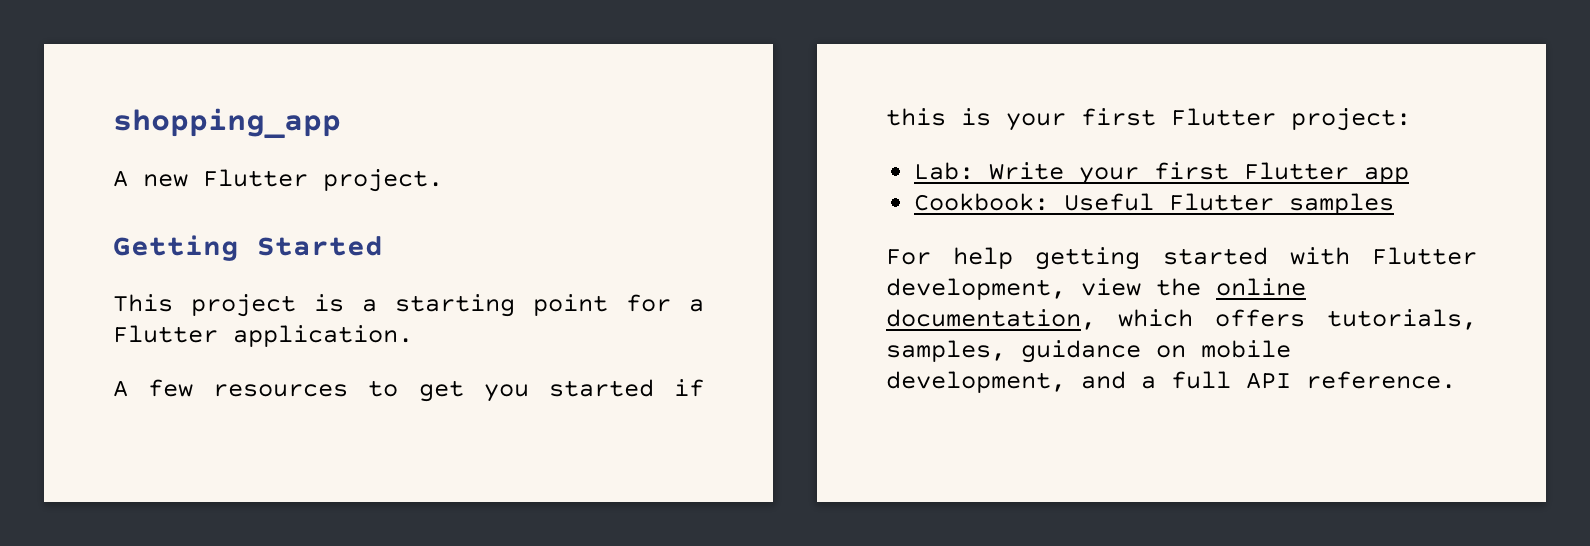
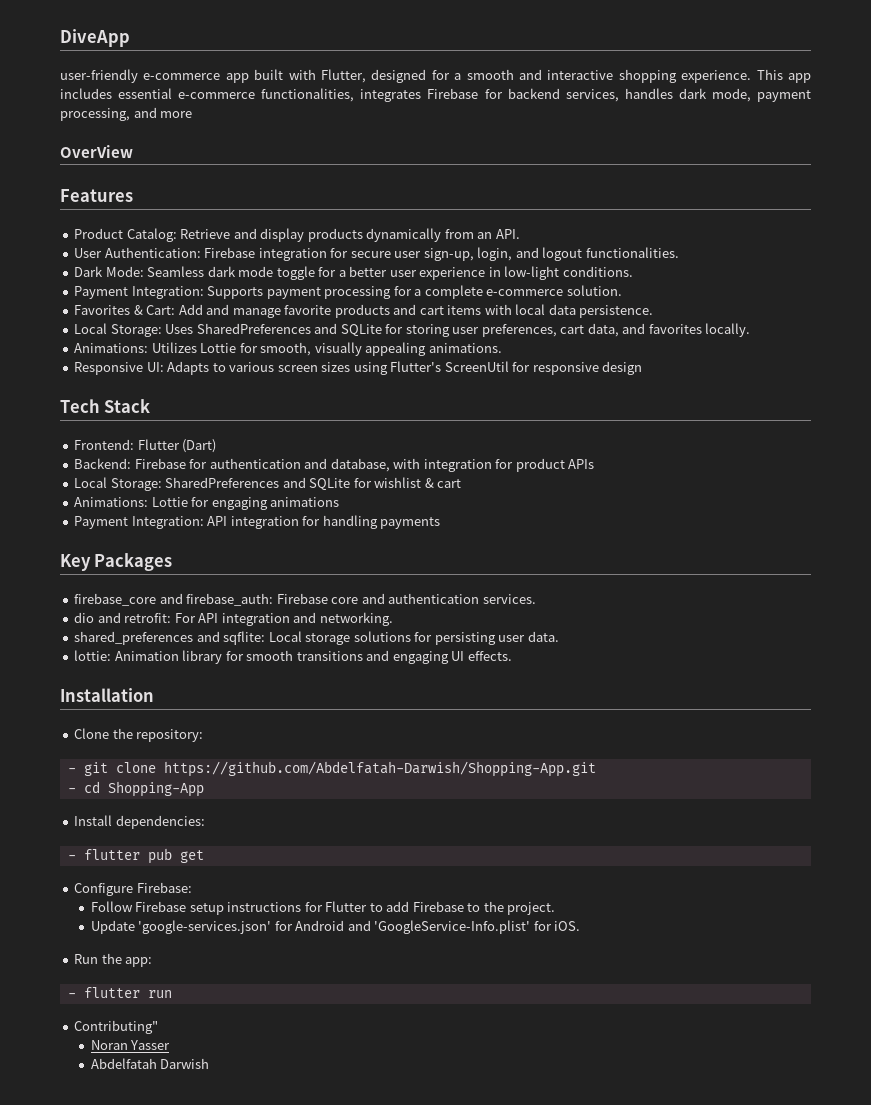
- shopping_app
- A new Flutter project.
- Getting Started
- This project is a starting point for a Flutter application.
- A few resources to get you started if this is your first Flutter project:
- Lab: Write your first Flutter app
- Cookbook: Useful Flutter samples
- For help getting started with Flutter development, view the online documentation, which offers tutorials, samples, guidance on mobile development, and a full API reference.
+ DiveApp
+ user-friendly e-commerce app built with Flutter, designed for a smooth and interactive shopping experience. This app includes essential e-commerce functionalities, integrates Firebase for backend services, handles dark mode, payment processing, and more
+ OverView
+ Features
+ Product Catalog: Retrieve and display products dynamically from an API.
+ User Authentication: Firebase integration for secure user sign-up, login, and logout functionalities.
+ Dark Mode: Seamless dark mode toggle for a better user experience in low-light conditions.
+ Payment Integration: Supports payment processing for a complete e-commerce solution.
+ Favorites & Cart: Add and manage favorite products and cart items with local data persistence.
+ Local Storage: Uses SharedPreferences and SQLite for storing user preferences, cart data, and favorites locally.
+ Animations: Utilizes Lottie for smooth, visually appealing animations.
+ Responsive UI: Adapts to various screen sizes using Flutter's ScreenUtil for responsive design
+ Tech Stack
+ Frontend: Flutter (Dart)
+ Backend: Firebase for authentication and database, with integration for product APIs
+ Local Storage: SharedPreferences and SQLite for wishlist & cart
+ Animations: Lottie for engaging animations
+ Payment Integration: API integration for handling payments
+ Key Packages
+ firebase_core and firebase_auth: Firebase core and authentication services.
+ dio and retrofit: For API integration and networking.
+ shared_preferences and sqflite: Local storage solutions for persisting user data.
+ lottie: Animation library for smooth transitions and engaging UI effects.
+ Installation
+ Clone the repository:
+ - git clone https://github.com/Abdelfatah-Darwish/Shopping-App.git
+ - cd Shopping-App
+ Install dependencies:
+ - flutter pub get
+ Configure Firebase:
+ Follow Firebase setup instructions for Flutter to add Firebase to the project.
+ Update 'google-services.json' for Android and 'GoogleService-Info.plist' for iOS.
+ Run the app:
+ - flutter run
+ Contributing"
+ Noran Yasser
+ Abdelfatah Darwish

